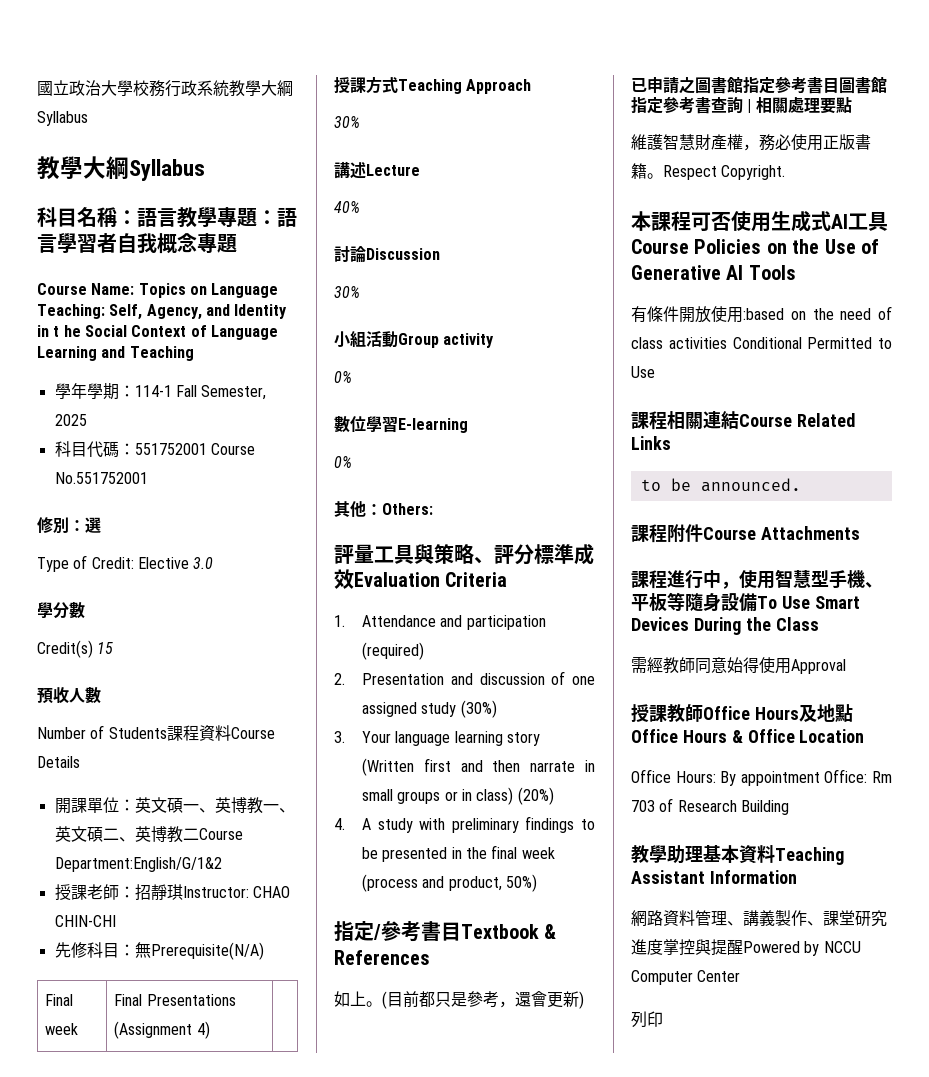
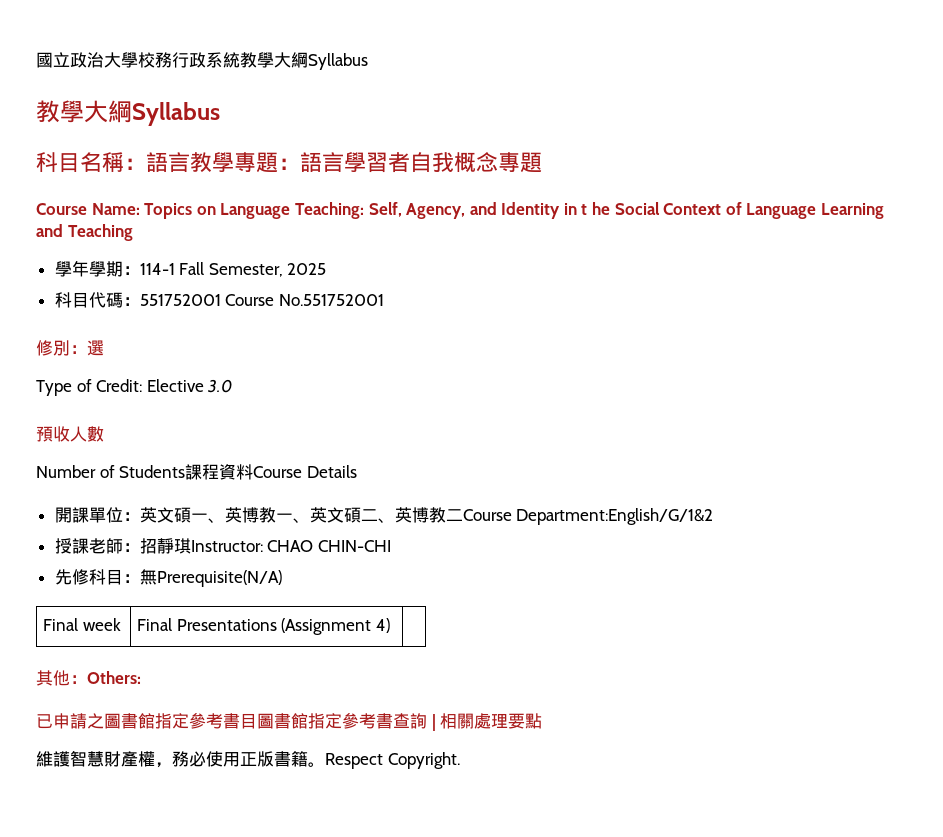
- 學分數
- Credit(s) 15
- 授課方式Teaching Approach
- 30%
- 講述Lecture
- 40%
- 討論Discussion
- 30%
- 小組活動Group activity
- 0%
- 數位學習E-learning
- 0%
  其他：Others:
- 評量工具與策略、評分標準成效Evaluation Criteria
- 1. Attendance and participation (required)
- 2. Presentation and discussion of one assigned study (30%)
- 3. Your language learning story (Written first and then narrate in small groups or in class) (20%)
- 4. A study with preliminary findings to be presented in the final week (process and product, 50%)
- 指定/參考書目Textbook & References
- 如上。(目前都只是參考，還會更新)
- 本課程可否使用生成式AI工具Course Policies on the Use of Generative AI Tools
- 有條件開放使用:based on the need of class activities Conditional Permitted to Use
- 課程相關連結Course Related Links
- to be announced.
- 課程附件Course Attachments
- 課程進行中，使用智慧型手機、平板等隨身設備To Use Smart Devices During the Class
- 需經教師同意始得使用Approval
- 授課教師Office Hours及地點Office Hours & Office Location
- Office Hours: By appointment Office: Rm 703 of Research Building
- 教學助理基本資料Teaching Assistant Information
- 網路資料管理、講義製作、課堂研究進度掌控與提醒Powered by NCCU Computer Center
- 列印

